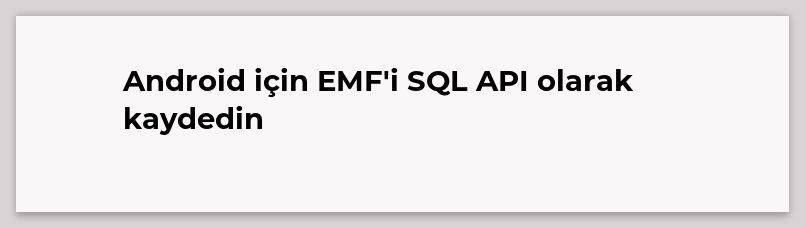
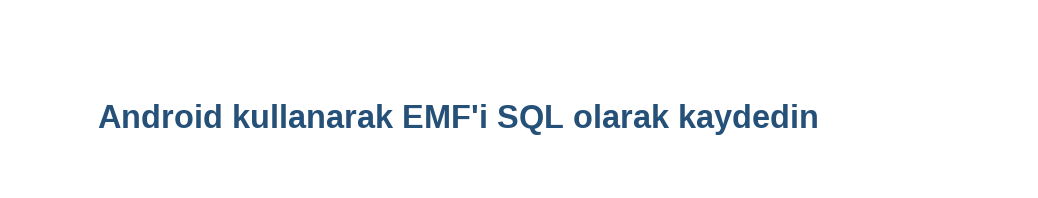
- Android için EMF'i SQL API olarak kaydedin
+ Android kullanarak EMF'i SQL olarak kaydedin

